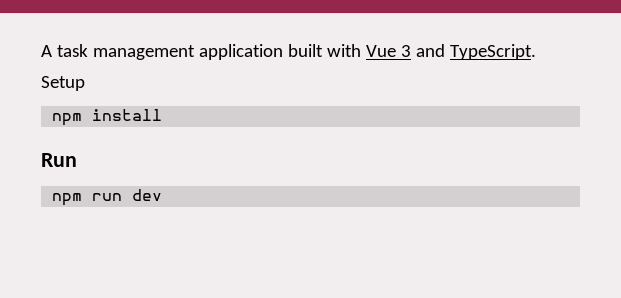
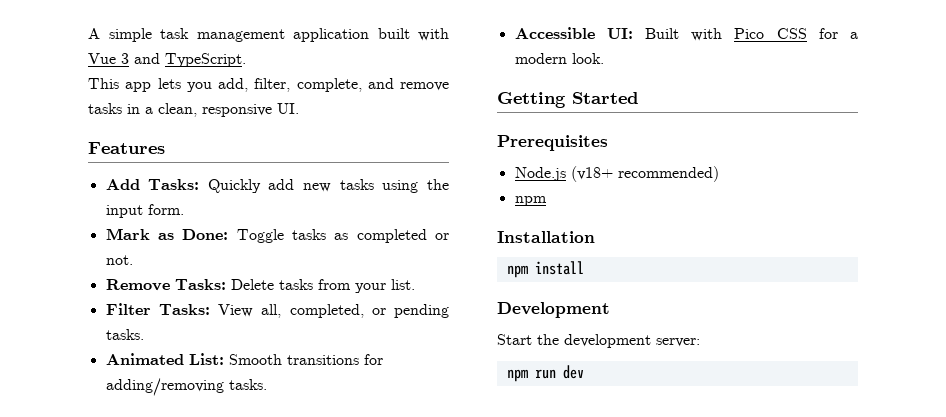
- A task management application built with Vue 3 and TypeScript.
+ A simple task management application built with Vue 3 and TypeScript.
- Setup
+ This app lets you add, filter, complete, and remove tasks in a clean, responsive UI.
+ Features
+ Add Tasks: Quickly add new tasks using the input form.
+ Mark as Done: Toggle tasks as completed or not.
+ Remove Tasks: Delete tasks from your list.
+ Filter Tasks: View all, completed, or pending tasks.
+ Animated List: Smooth transitions for adding/removing tasks.
+ Accessible UI: Built with Pico CSS for a modern look.
+ Getting Started
+ Prerequisites
+ Node.js (v18+ recommended)
+ npm
+ Installation
  npm install
- Run
+ Development
+ Start the development server:

